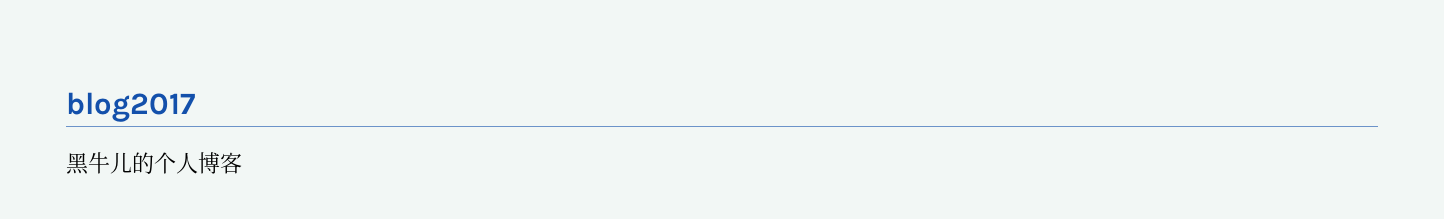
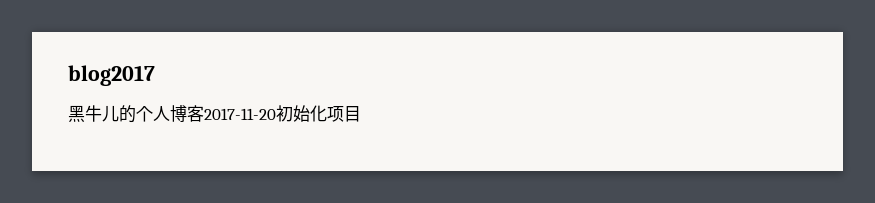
- 黑牛儿的个人博客
+ 黑牛儿的个人博客2017-11-20初始化项目

